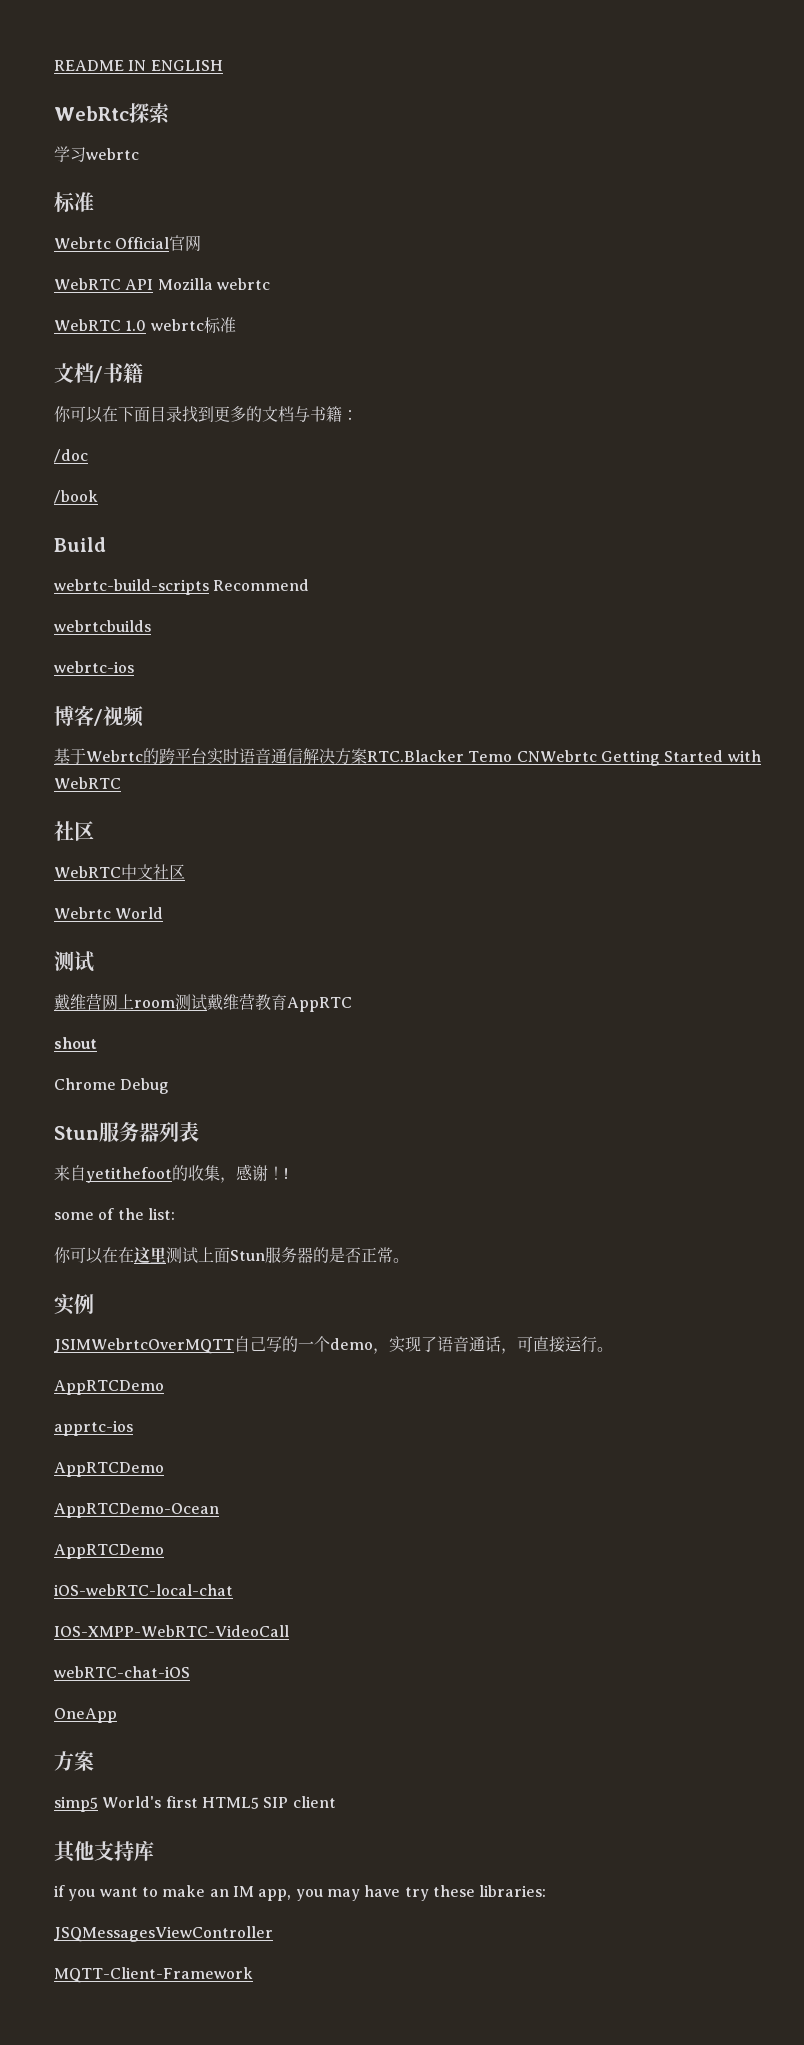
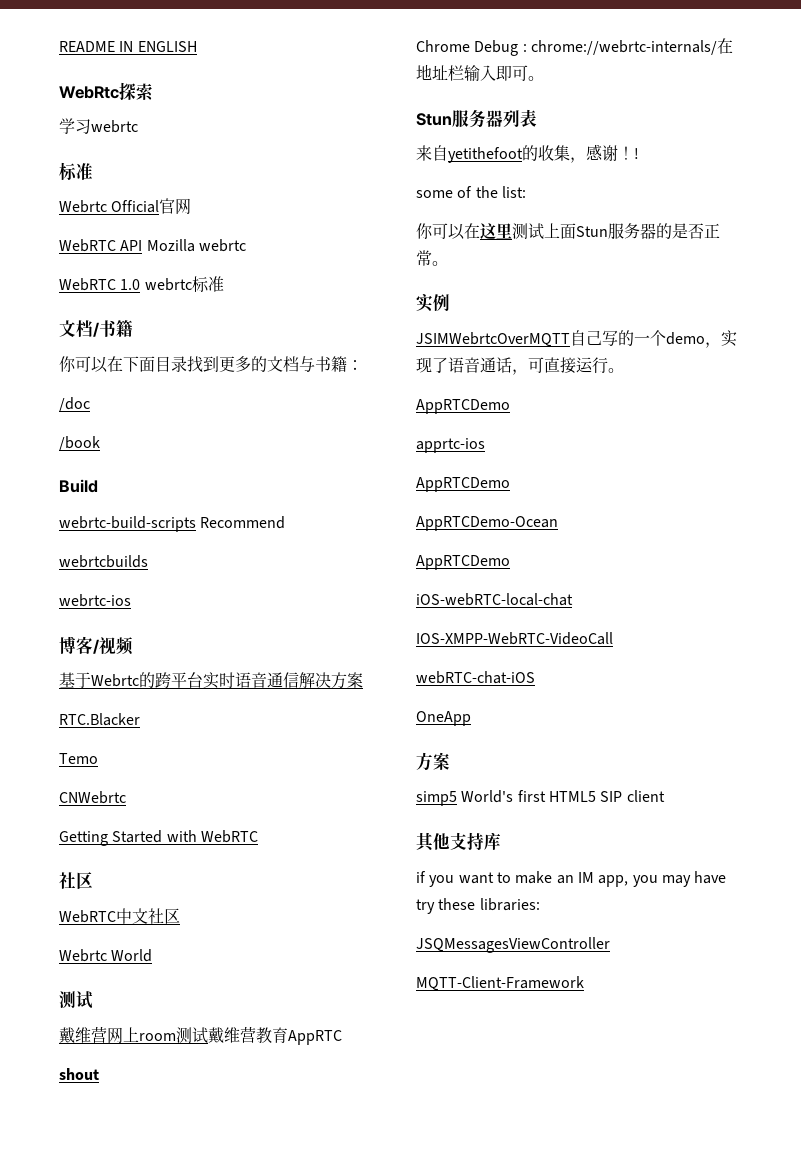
- 基于Webrtc的跨平台实时语音通信解决方案RTC.Blacker Temo CNWebrtc Getting Started with WebRTC
+ 基于Webrtc的跨平台实时语音通信解决方案
+ RTC.Blacker
+ Temo
+ CNWebrtc
+ Getting Started with WebRTC
- Chrome Debug
+ Chrome Debug : chrome://webrtc-internals/在地址栏输入即可。
- 你可以在在这里测试上面Stun服务器的是否正常。
+ 你可以在这里测试上面Stun服务器的是否正常。

